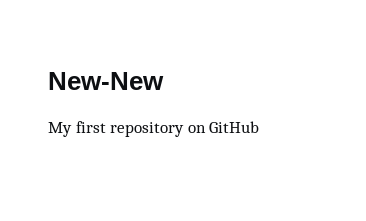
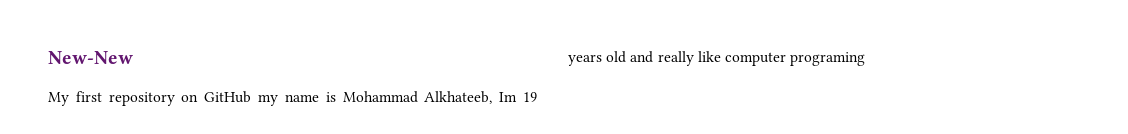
- My first repository on GitHub
+ My first repository on GitHub my name is Mohammad Alkhateeb, Im 19 years old and really like computer programing

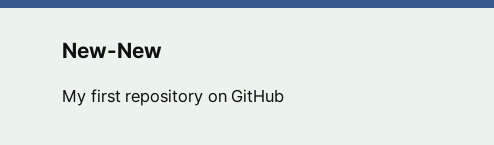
- My first repository on GitHub my name is Mohammad Alkhateeb, Im 19 years old and really like computer programing
+ My first repository on GitHub

